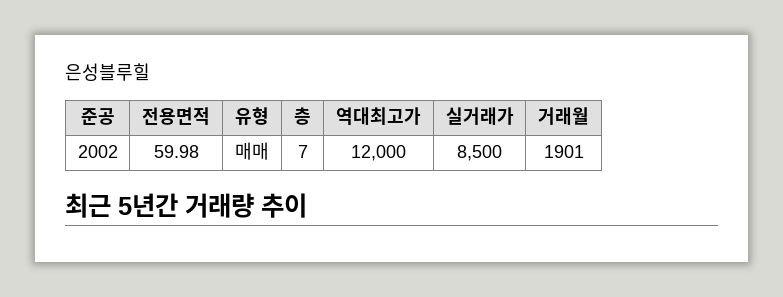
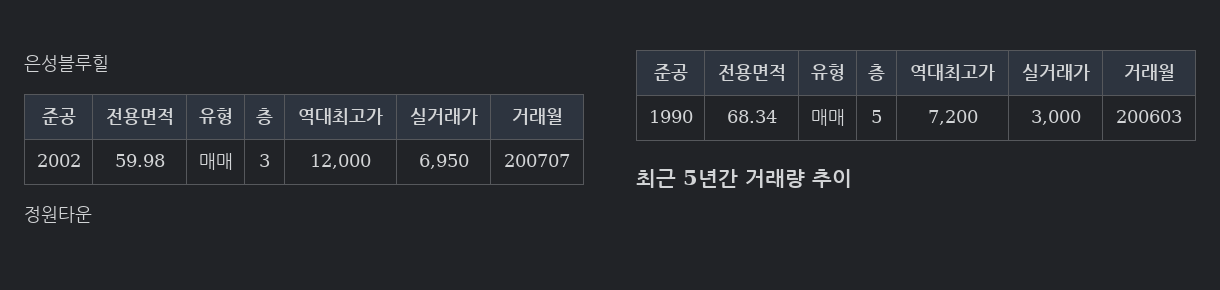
- 2002 | 59.98 | 매매 | 7 | 12,000 | 8,500 | 1901
+ 2002 | 59.98 | 매매 | 3 | 12,000 | 6,950 | 200707
+ 정원타운
+ 준공 | 전용면적 | 유형 | 층 | 역대최고가 | 실거래가 | 거래월
+ 1990 | 68.34 | 매매 | 5 | 7,200 | 3,000 | 200603

